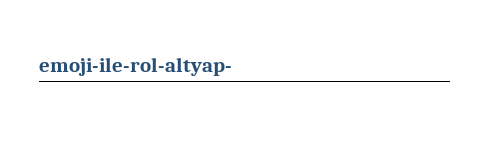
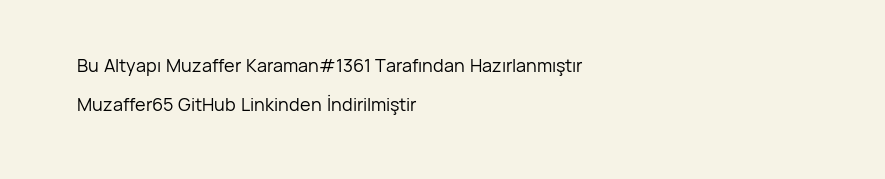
- emoji-ile-rol-altyap-
+ Bu Altyapı Muzaffer Karaman#1361 Tarafından Hazırlanmıştır
+ Muzaffer65 GitHub Linkinden İndirilmiştir

